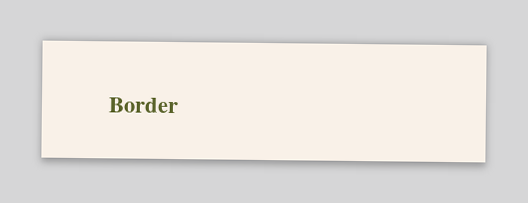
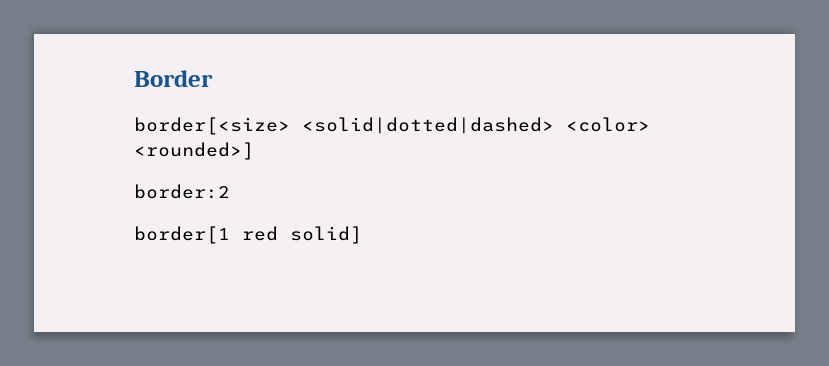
+ border[<size> <solid|dotted|dashed> <color> <rounded>]
+ border:2
+ border[1 red solid]

